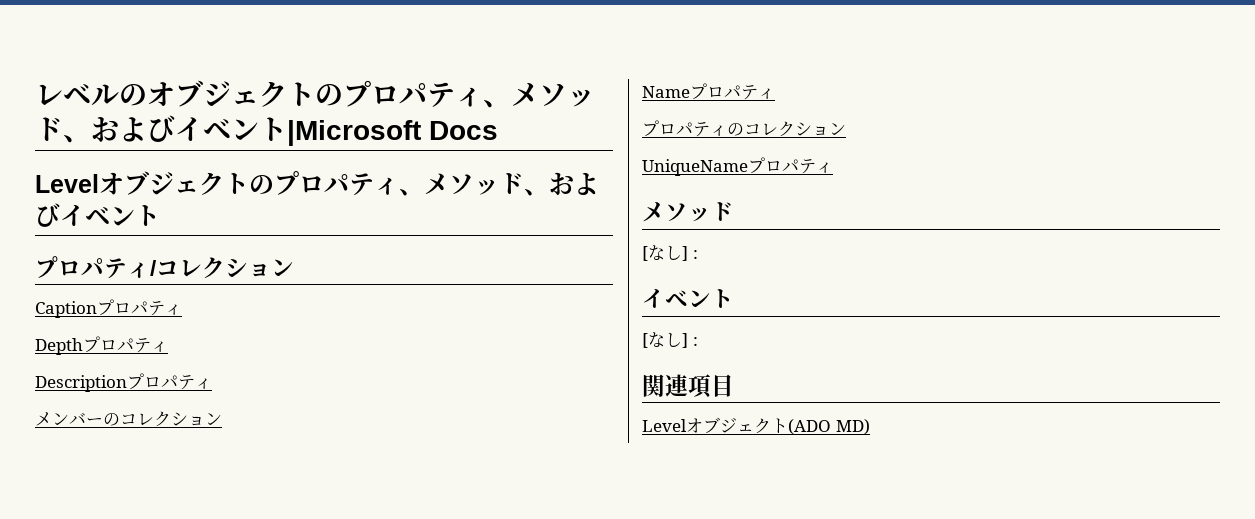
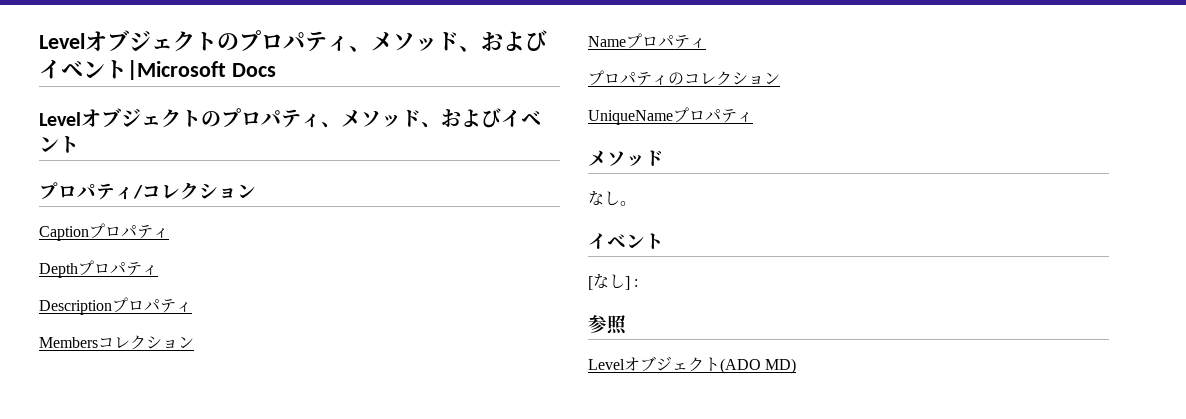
- レベルのオブジェクトのプロパティ、メソッド、およびイベント|Microsoft Docs
+ Levelオブジェクトのプロパティ、メソッド、およびイベント|Microsoft Docs
- メンバーのコレクション
+ Membersコレクション
  UniqueNameプロパティ
  メソッド
- [なし] :
+ なし。
- 関連項目
+ 参照

